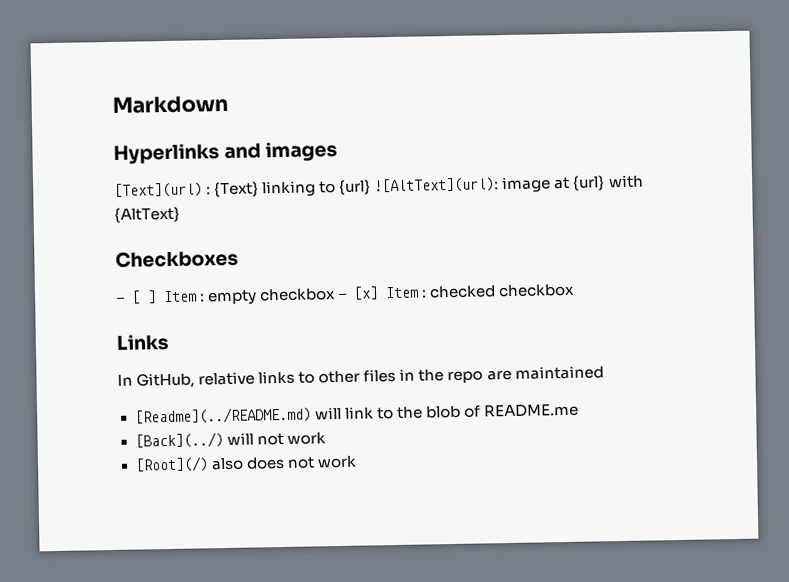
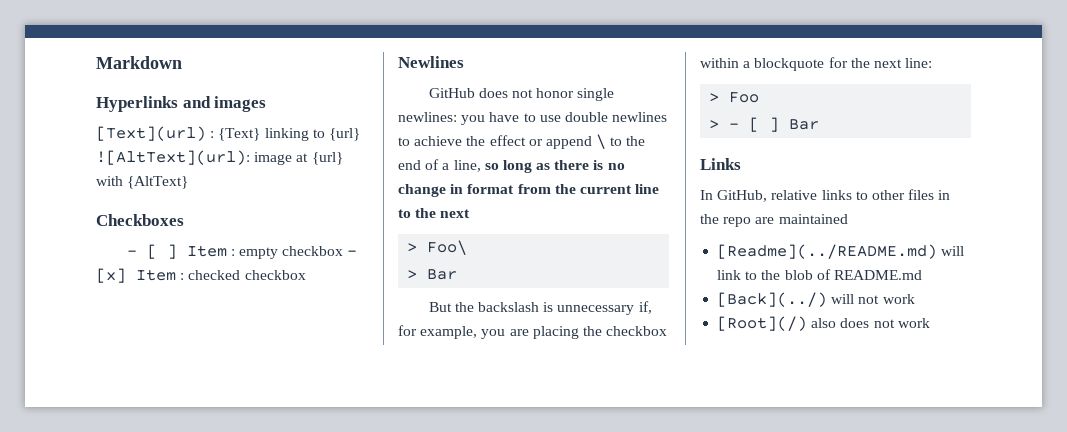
+ Newlines
+ GitHub does not honor single newlines: you have to use double newlines to achieve the effect or append \ to the end of a line, so long as there is no change in format from the current line to the next
+ > Foo\
+ > Bar
+ But the backslash is unnecessary if, for example, you are placing the checkbox within a blockquote for the next line:
+ > Foo
+ > - [ ] Bar
- [Readme](../README.md) will link to the blob of README.me
+ [Readme](../README.md) will link to the blob of README.md

